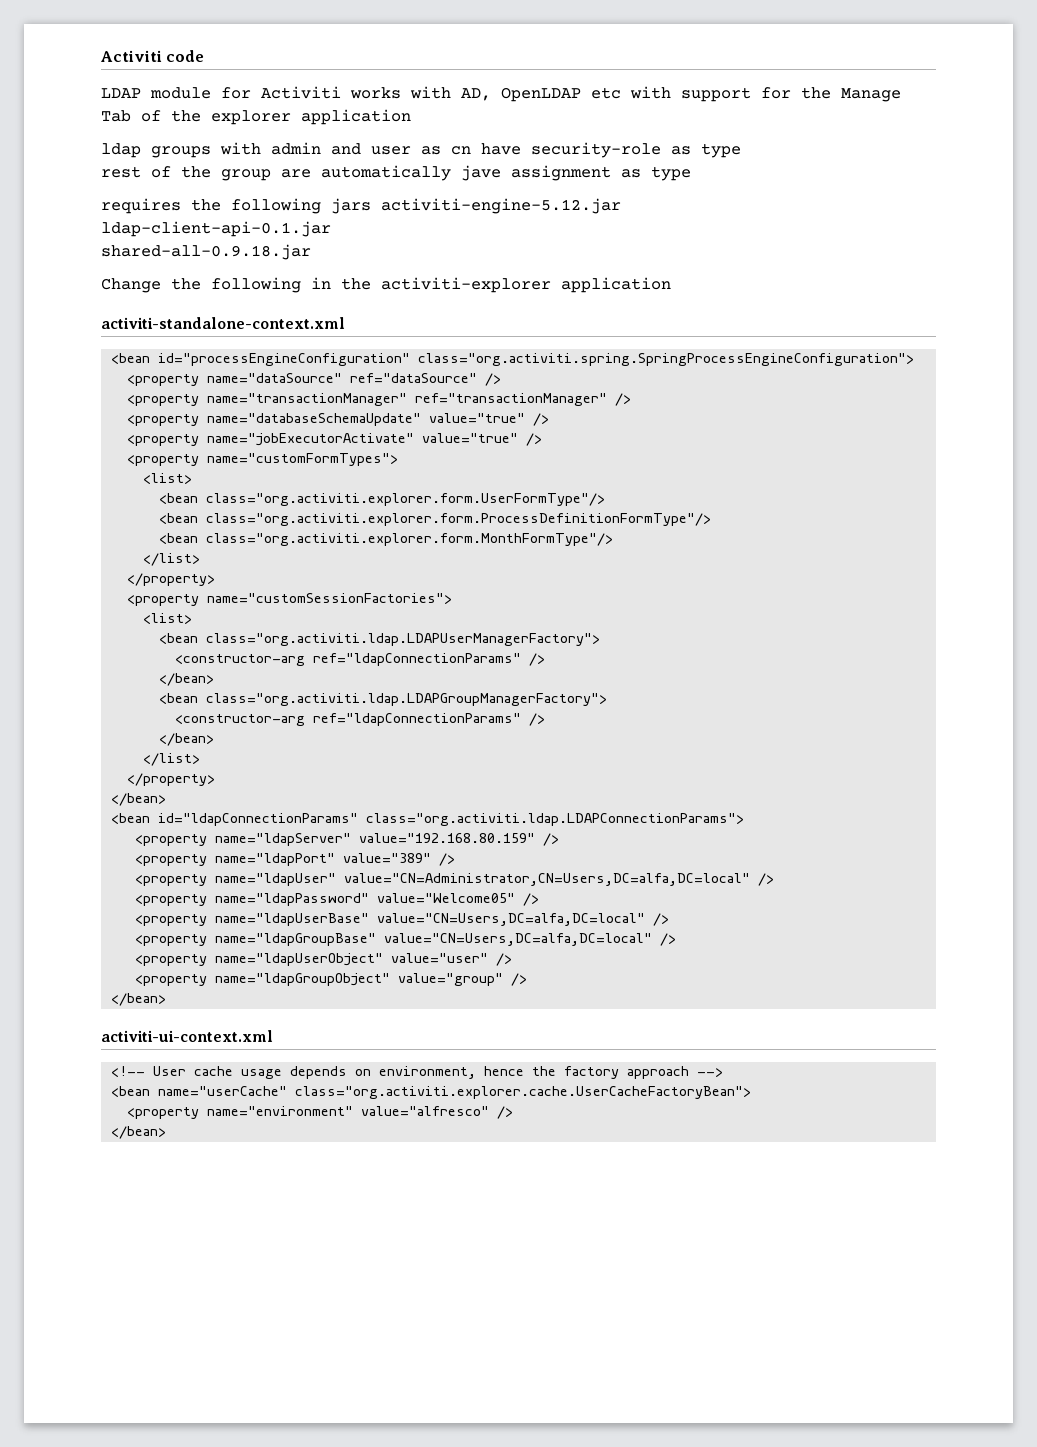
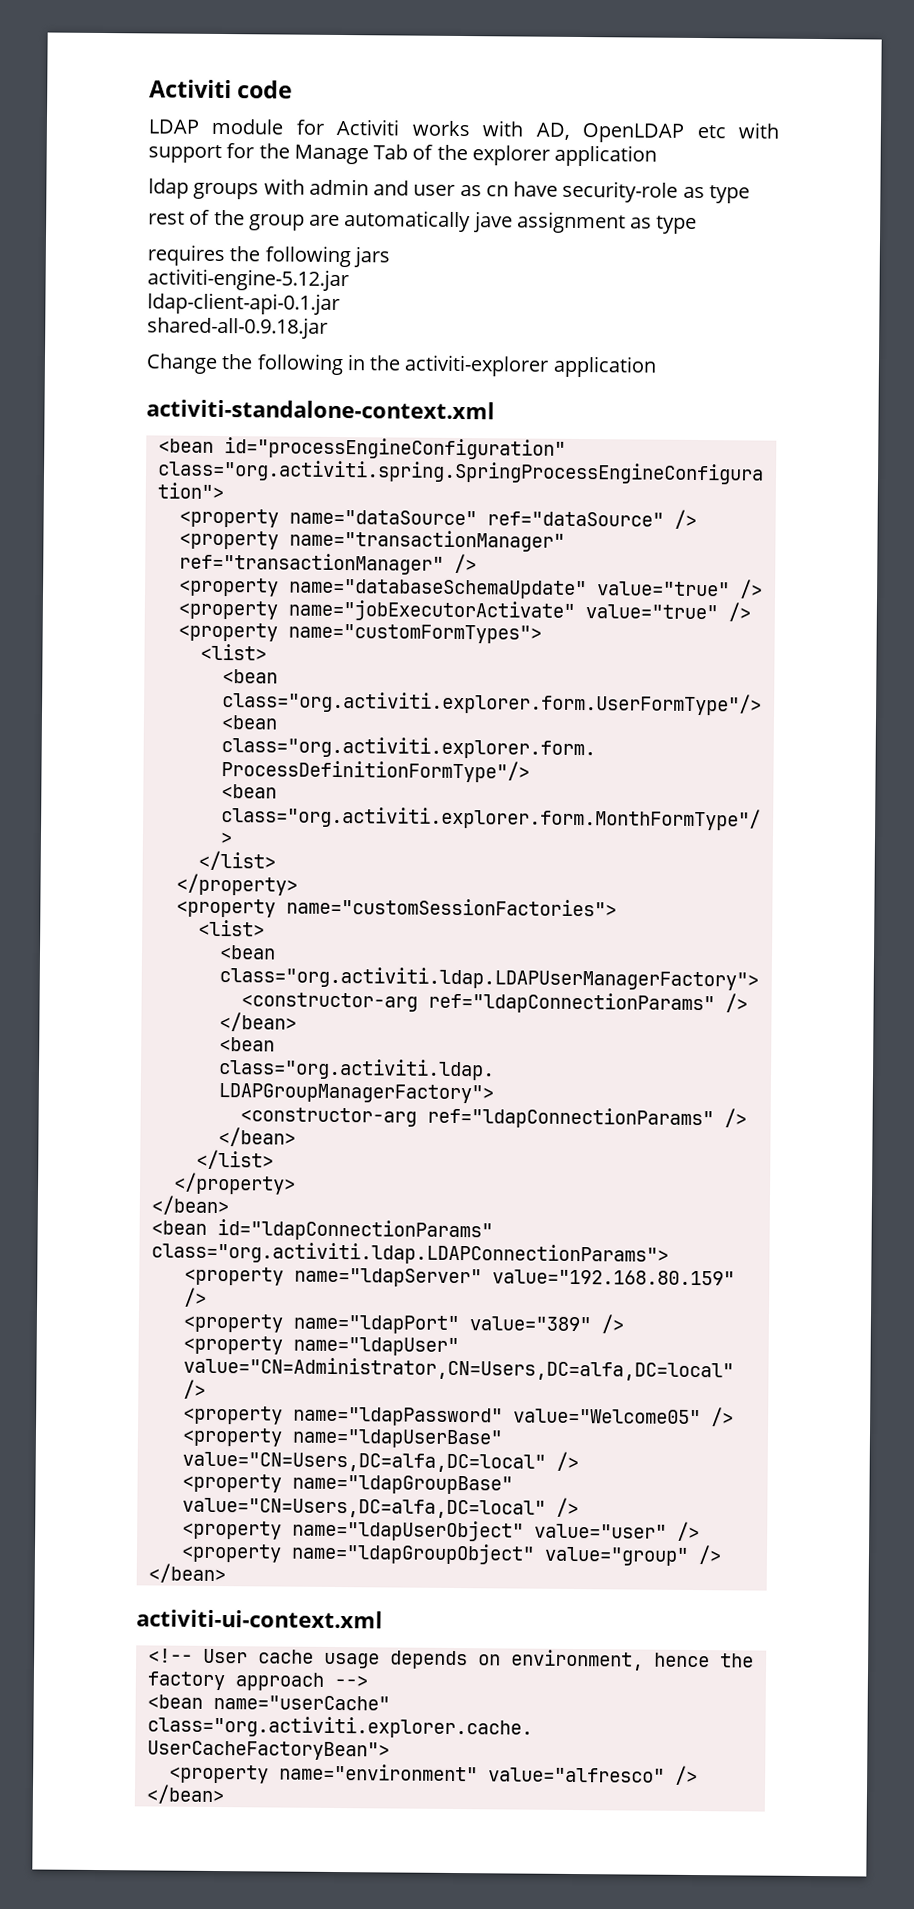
- requires the following jars activiti-engine-5.12.jar
+ requires the following jars
+ activiti-engine-5.12.jar

